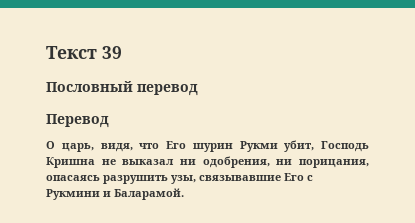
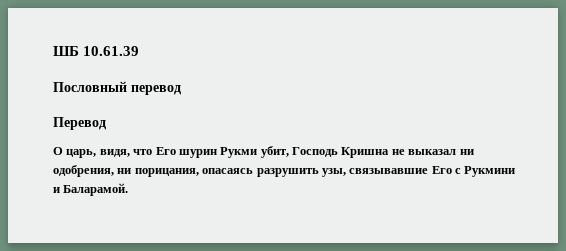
- Текст 39
+ ШБ 10.61.39

